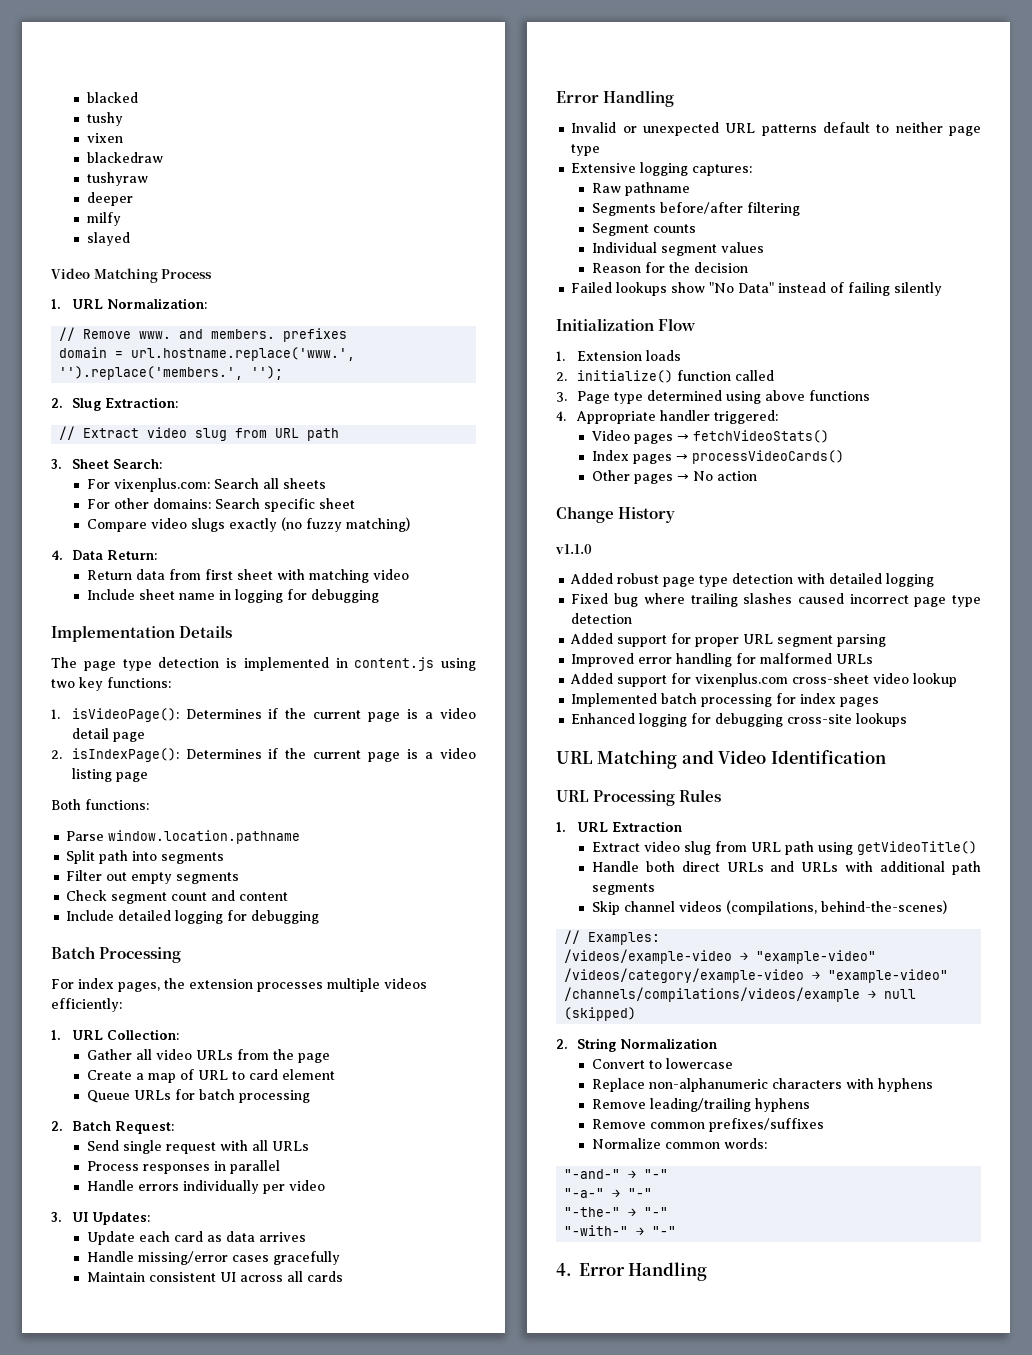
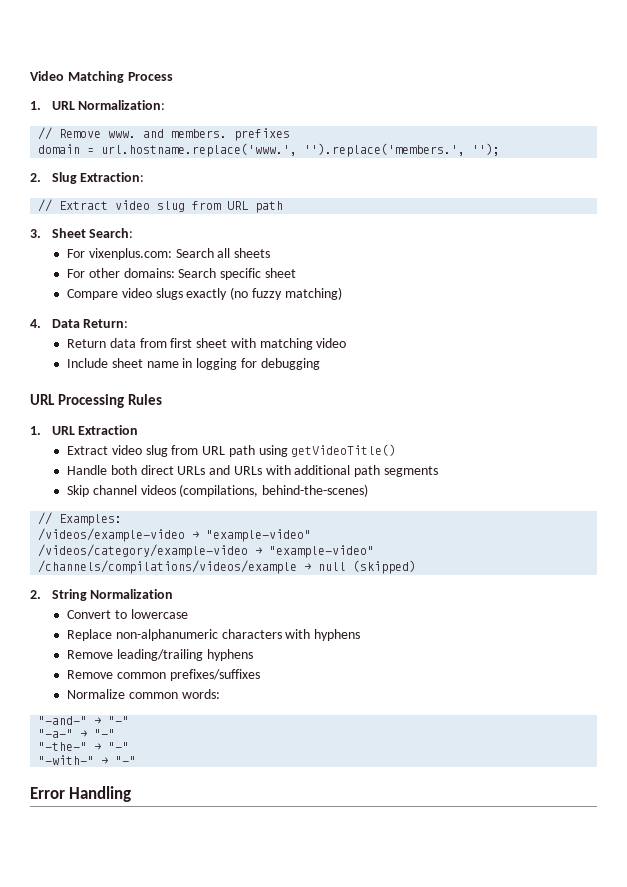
- blacked
- tushy
- vixen
- blackedraw
- tushyraw
- deeper
- milfy
- slayed
- Implementation Details
- The page type detection is implemented in content.js using two key functions:
- 1. isVideoPage(): Determines if the current page is a video detail page
- 2. isIndexPage(): Determines if the current page is a video listing page
- Both functions:
- Parse window.location.pathname
- Split path into segments
- Filter out empty segments
- Check segment count and content
- Include detailed logging for debugging
- Batch Processing
- For index pages, the extension processes multiple videos efficiently:
- 1. URL Collection:
- Gather all video URLs from the page
- Create a map of URL to card element
- Queue URLs for batch processing
- 2. Batch Request:
- Send single request with all URLs
- Process responses in parallel
- Handle errors individually per video
- 3. UI Updates:
- Update each card as data arrives
- Handle missing/error cases gracefully
- Maintain consistent UI across all cards
- Error Handling
- Invalid or unexpected URL patterns default to neither page type
- Extensive logging captures:
- Raw pathname
- Segments before/after filtering
- Segment counts
- Individual segment values
- Reason for the decision
- Failed lookups show "No Data" instead of failing silently
- Initialization Flow
- 1. Extension loads
- 2. initialize() function called
- 3. Page type determined using above functions
- 4. Appropriate handler triggered:
- Video pages → fetchVideoStats()
- Index pages → processVideoCards()
- Other pages → No action
- Change History
- v1.1.0
- Added robust page type detection with detailed logging
- Fixed bug where trailing slashes caused incorrect page type detection
- Added support for proper URL segment parsing
- Improved error handling for malformed URLs
- Added support for vixenplus.com cross-sheet video lookup
- Implemented batch processing for index pages
- Enhanced logging for debugging cross-site lookups
- URL Matching and Video Identification
- 4. Error Handling
+ Error Handling

